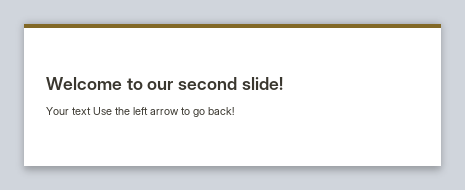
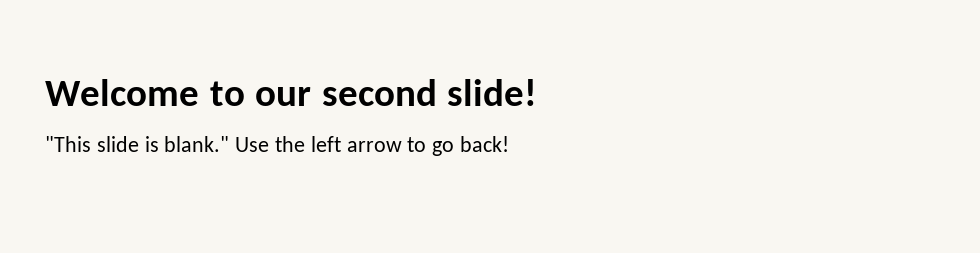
- Your text Use the left arrow to go back!
+ "This slide is blank." Use the left arrow to go back!

